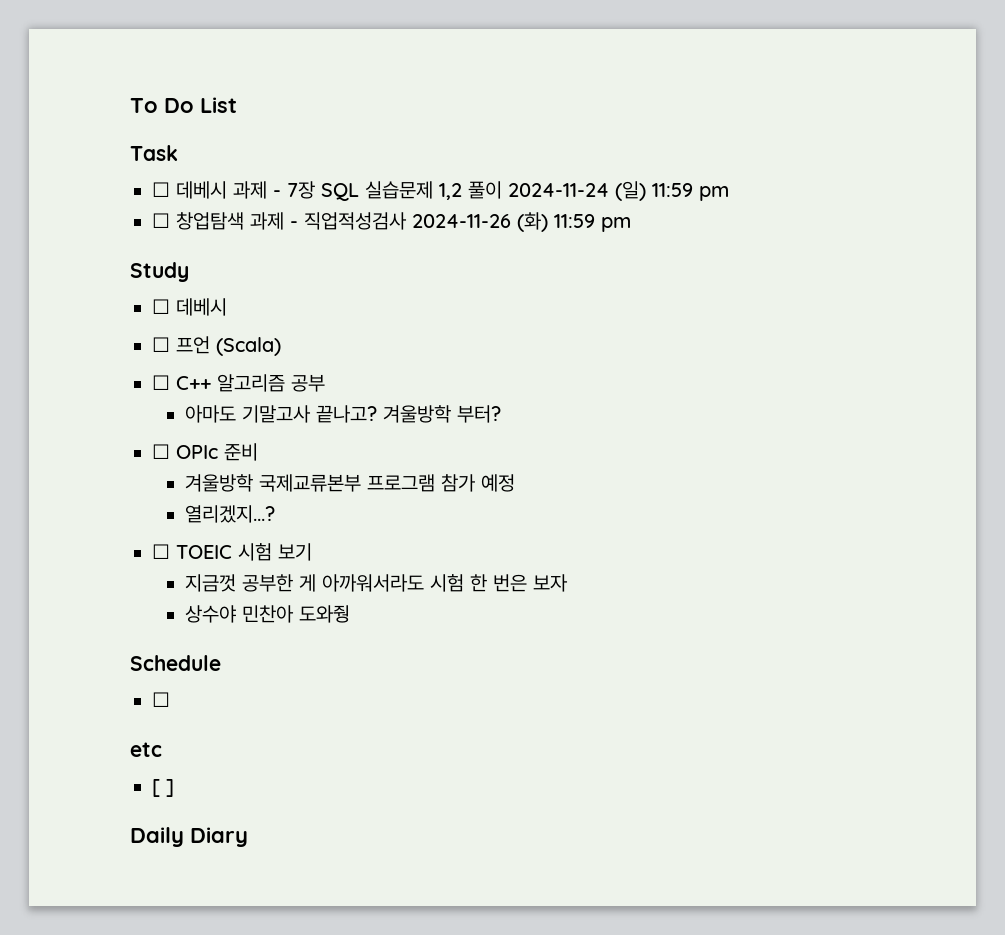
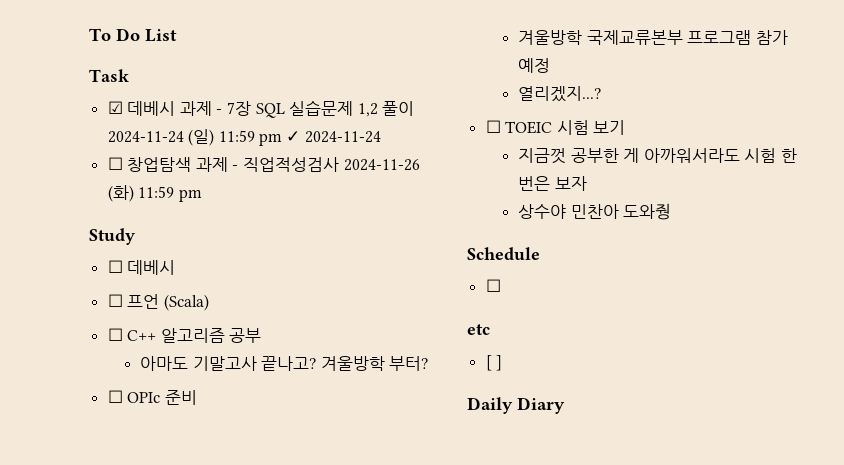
- ☐ 데베시 과제 - 7장 SQL 실습문제 1,2 풀이 2024-11-24 (일) 11:59 pm
+ ☑ 데베시 과제 - 7장 SQL 실습문제 1,2 풀이 2024-11-24 (일) 11:59 pm ✓ 2024-11-24

